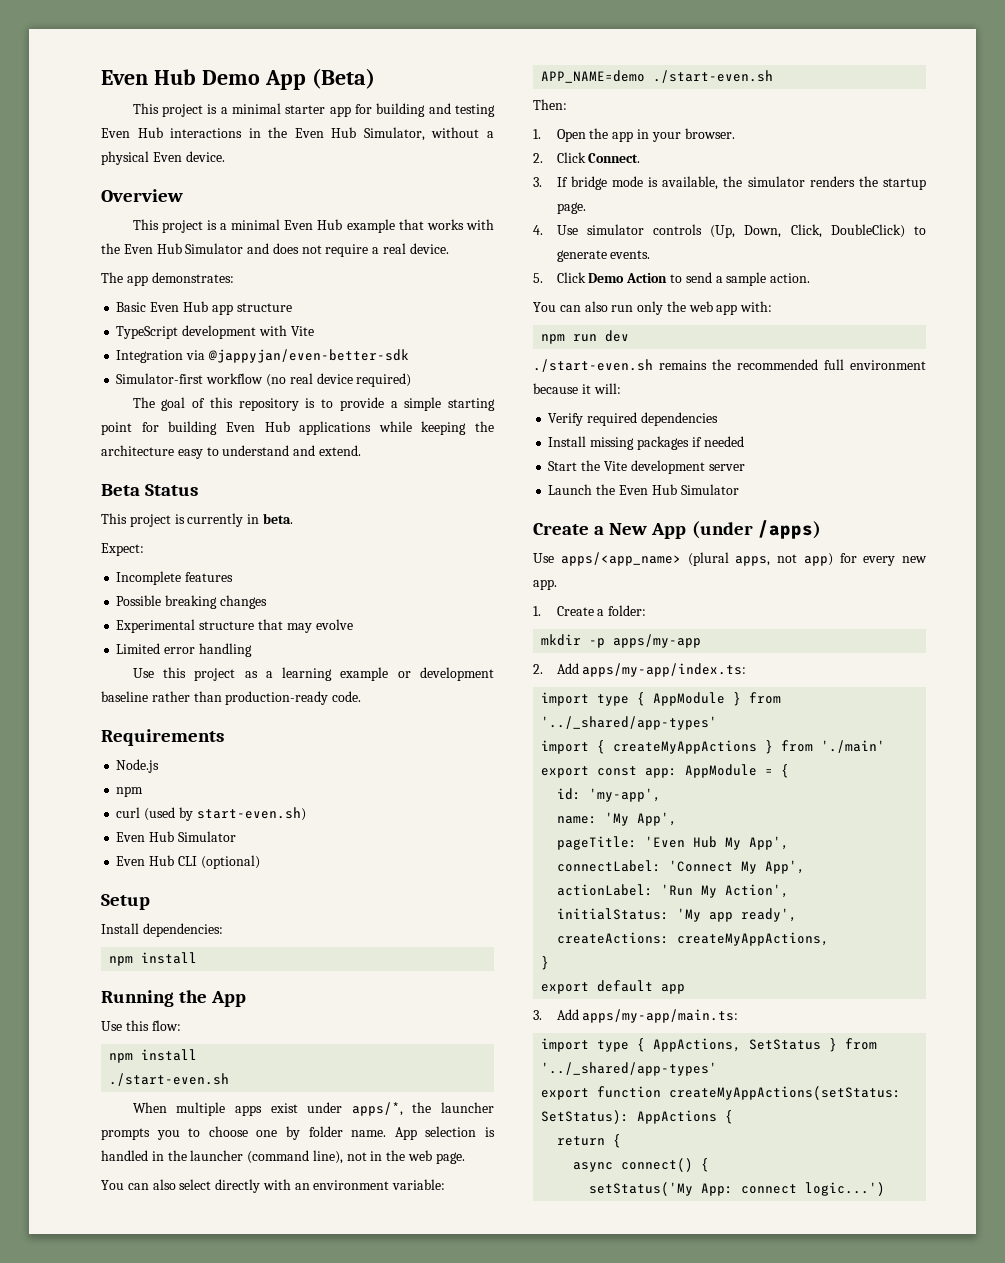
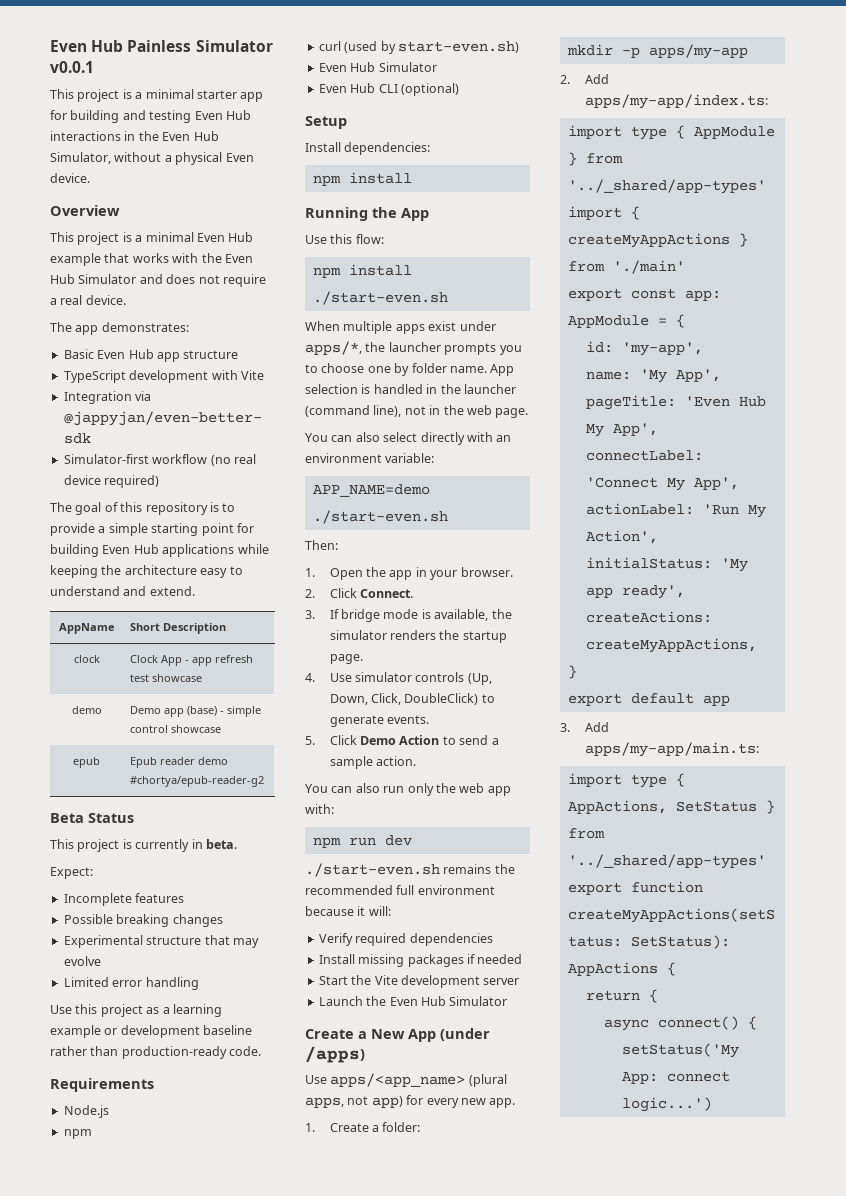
- Even Hub Demo App (Beta)
+ Even Hub Painless Simulator v0.0.1
+ AppName | Short Description
+ clock | Clock App - app refresh test showcase
+ demo | Demo app (base) - simple control showcase
+ epub | Epub reader demo #chortya/epub-reader-g2

